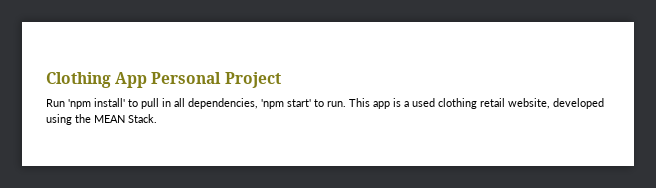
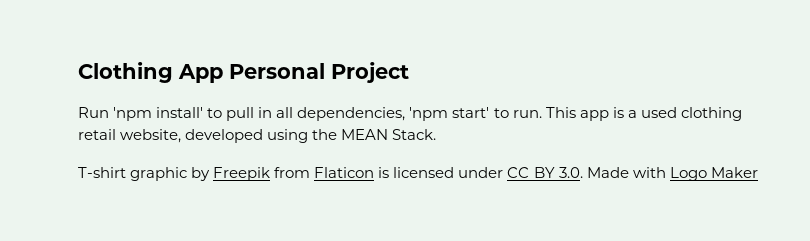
+ T-shirt graphic by Freepik from Flaticon is licensed under CC BY 3.0. Made with Logo Maker

